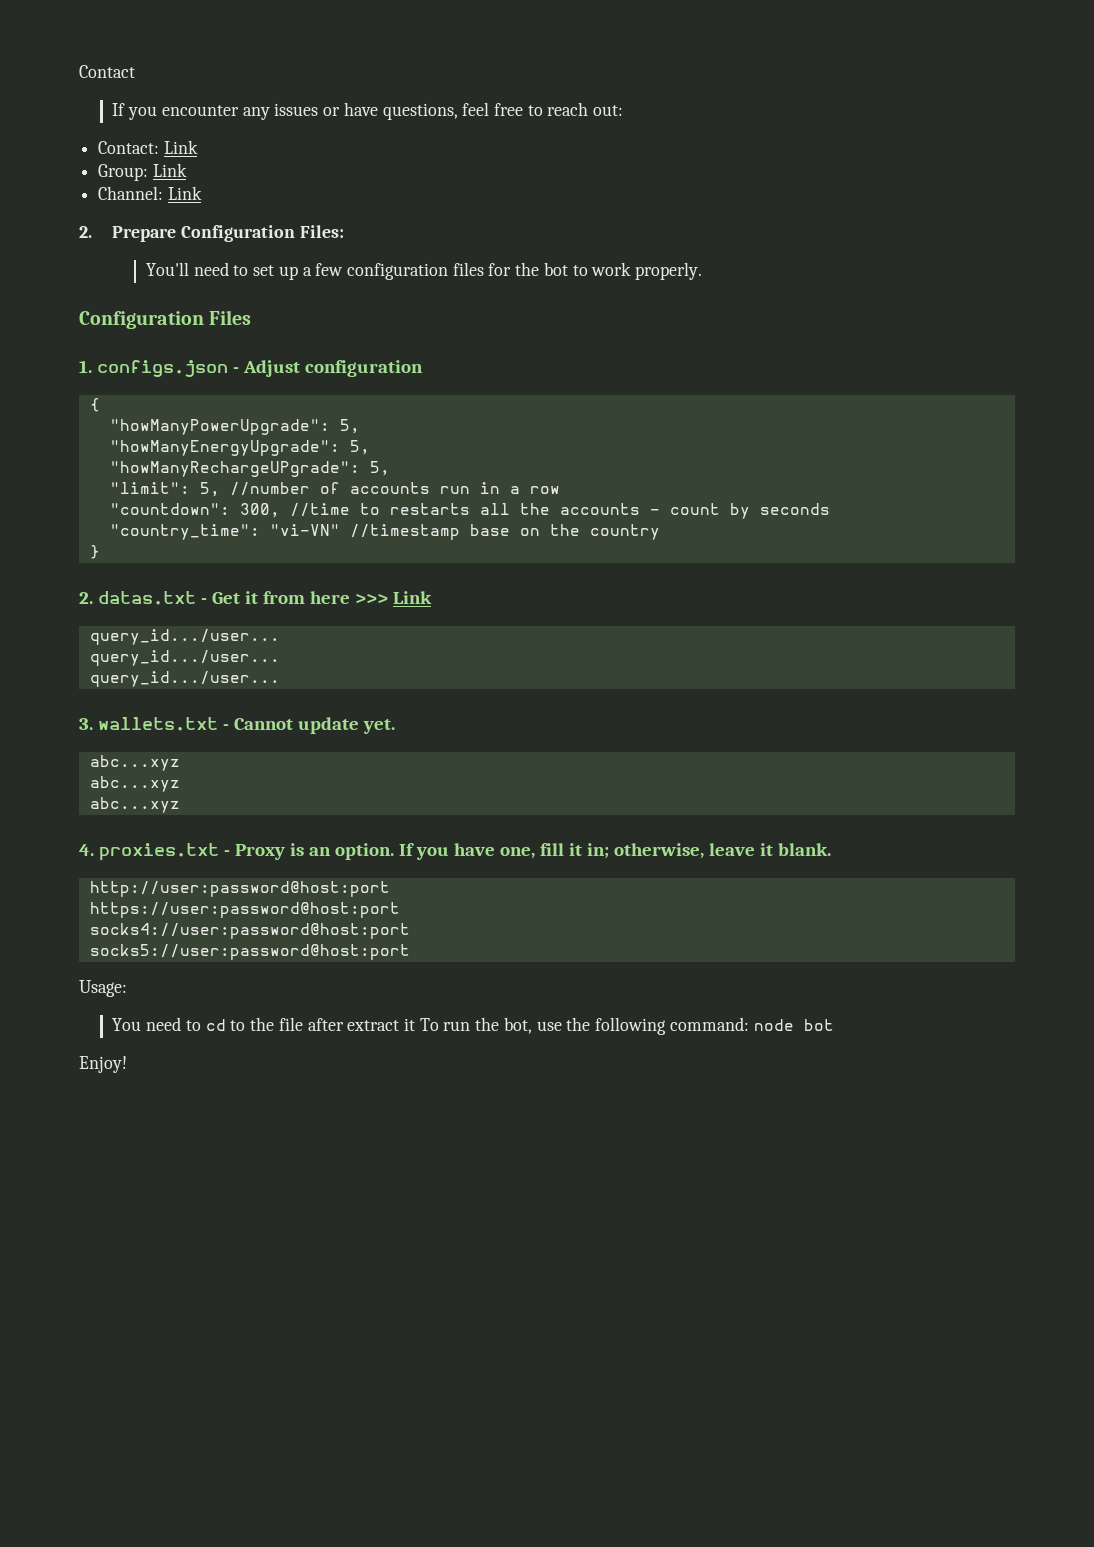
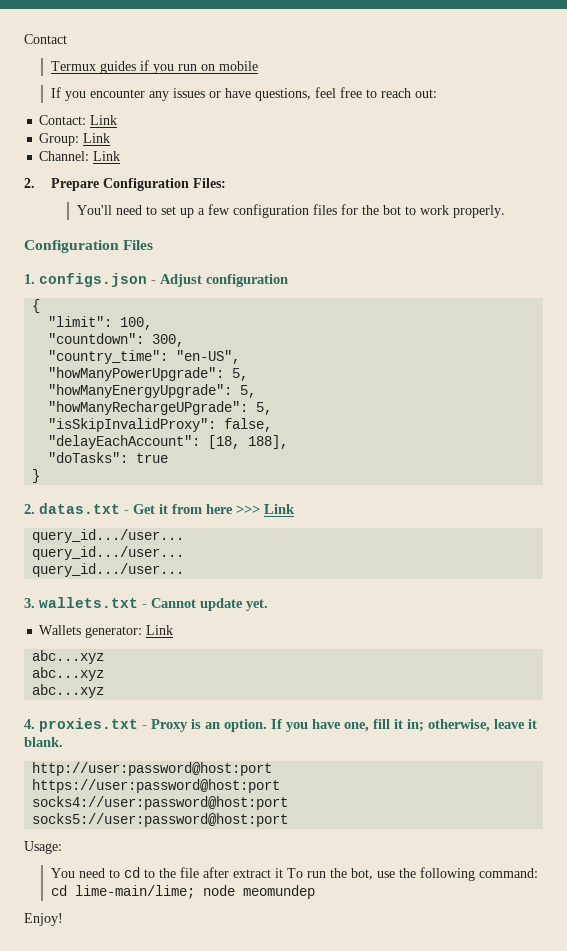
+ Termux guides if you run on mobile
+ "limit": 100,
+ "countdown": 300,
+ "country_time": "en-US",
- "limit": 5, //number of accounts run in a row
- "countdown": 300, //time to restarts all the accounts - count by seconds
- "country_time": "vi-VN" //timestamp base on the country
+ "isSkipInvalidProxy": false,
+ "delayEachAccount": [18, 188],
+ "doTasks": true
+ Wallets generator: Link
- You need to cd to the file after extract it To run the bot, use the following command: node bot
+ You need to cd to the file after extract it To run the bot, use the following command: cd lime-main/lime; node meomundep

